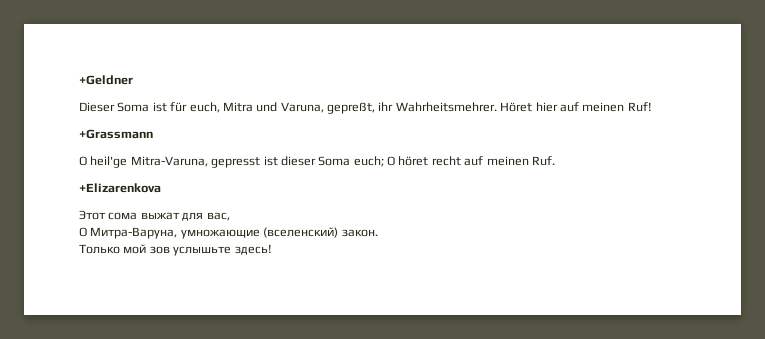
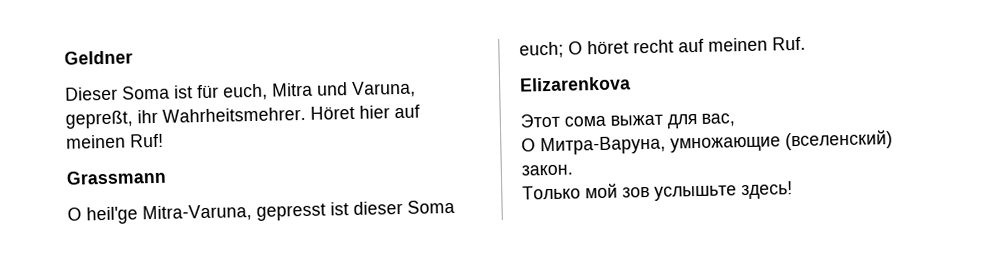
- +Geldner
+ Geldner
- +Grassmann
+ Grassmann
- +Elizarenkova
+ Elizarenkova

